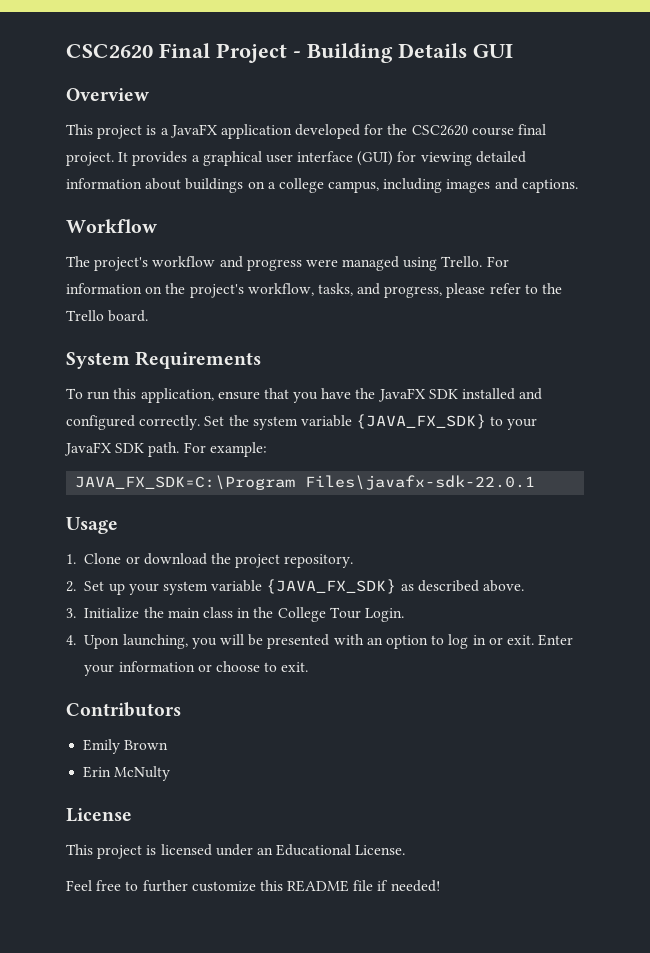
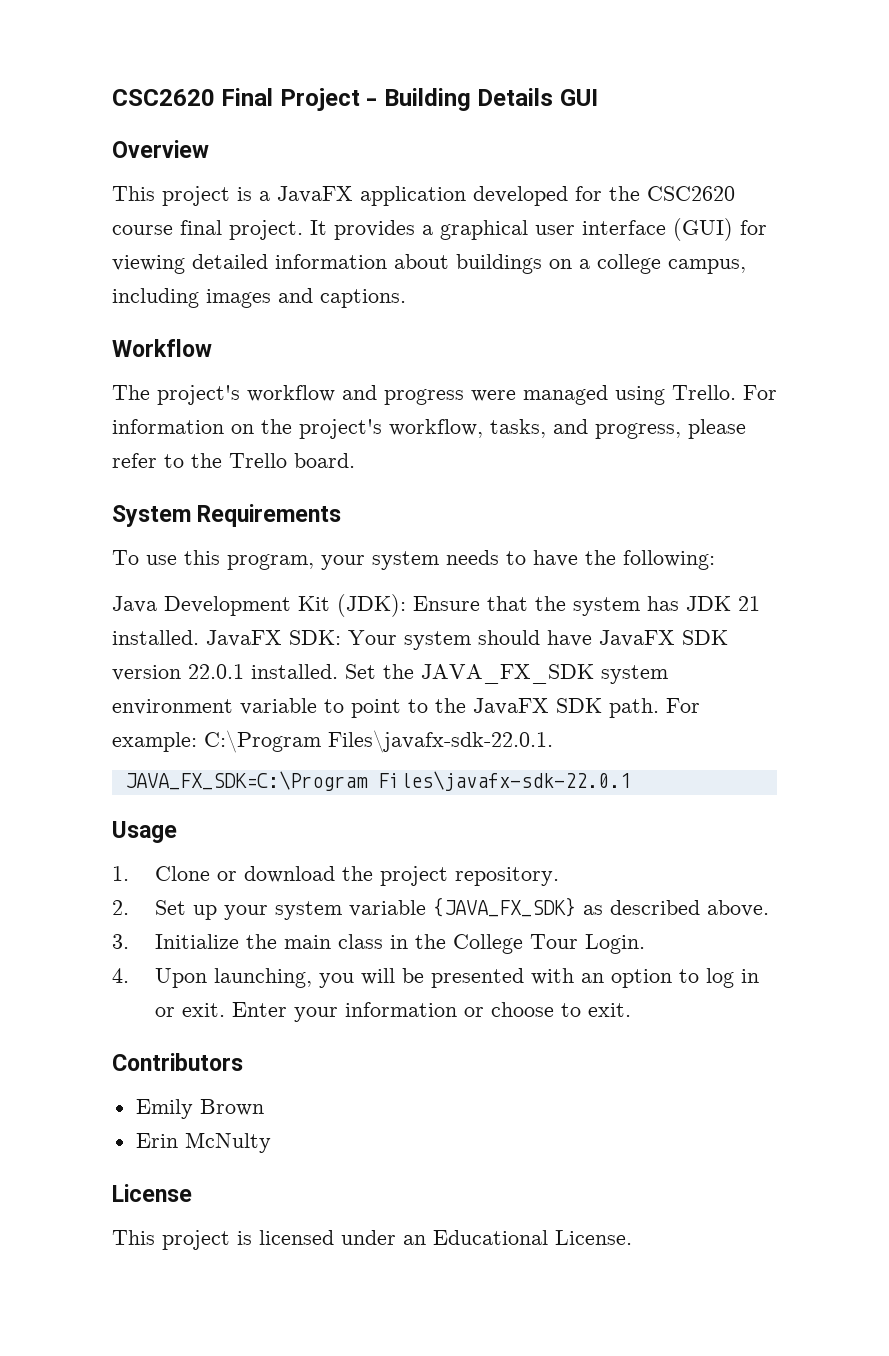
- To run this application, ensure that you have the JavaFX SDK installed and configured correctly. Set the system variable {JAVA_FX_SDK} to your JavaFX SDK path.
+ To use this program, your system needs to have the following:
+ Java Development Kit (JDK): Ensure that the system has JDK 21 installed. JavaFX SDK: Your system should have JavaFX SDK version 22.0.1 installed. Set the JAVA_FX_SDK system environment variable to point to the JavaFX SDK path.
- For example:
+ For example: C:\Program Files\javafx-sdk-22.0.1.
- Feel free to further customize this README file if needed!

